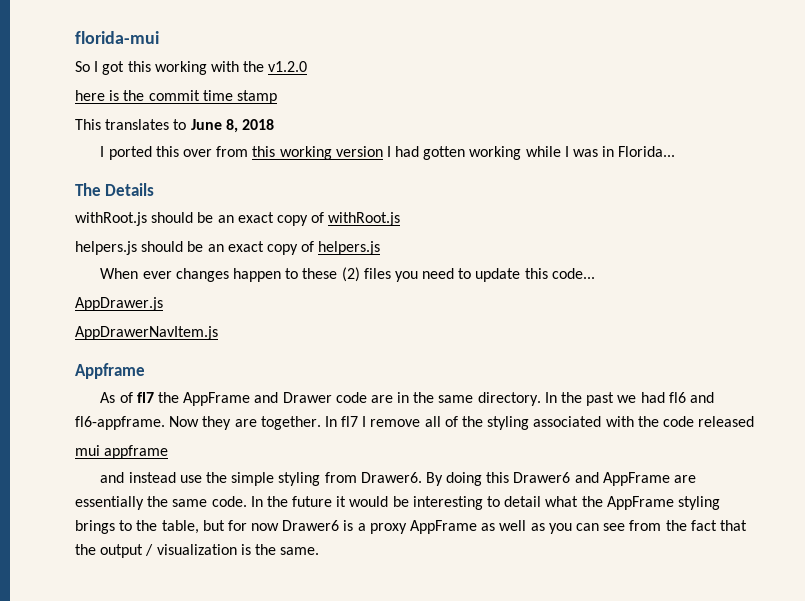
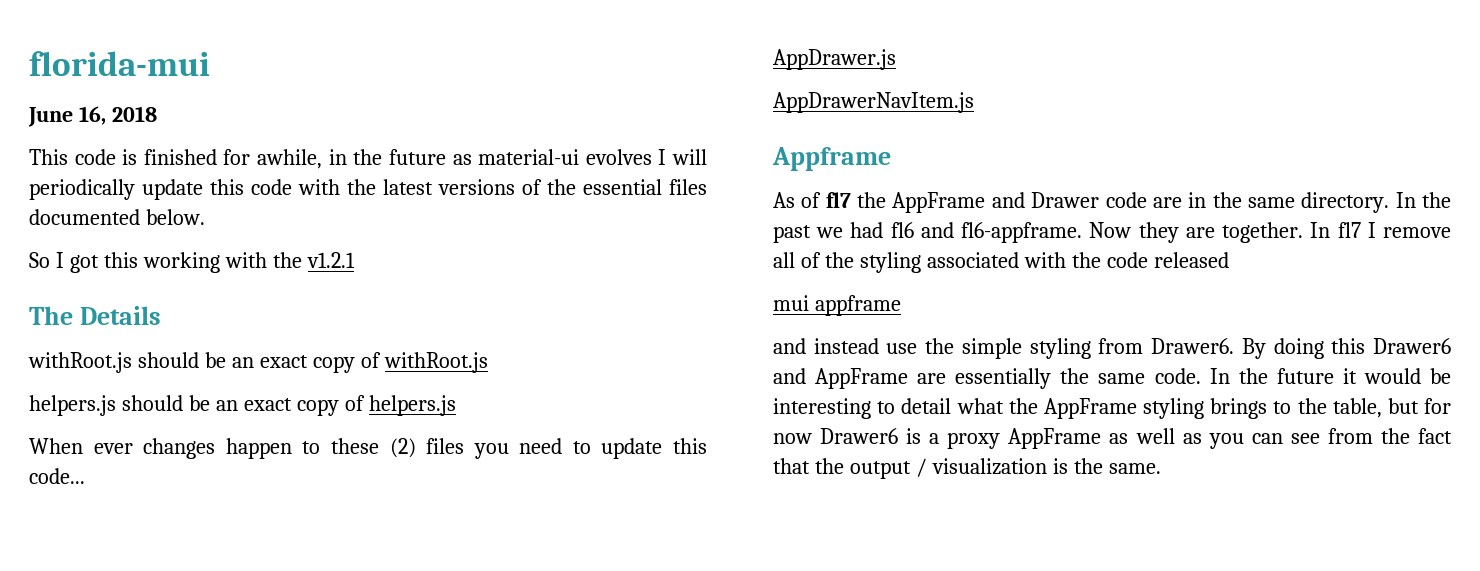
+ June 16, 2018
+ This code is finished for awhile, in the future as material-ui evolves I will periodically update this code with the latest versions of the essential files documented below.
- So I got this working with the v1.2.0
- here is the commit time stamp
- This translates to June 8, 2018
- I ported this over from this working version I had gotten working while I was in Florida...
+ So I got this working with the v1.2.1

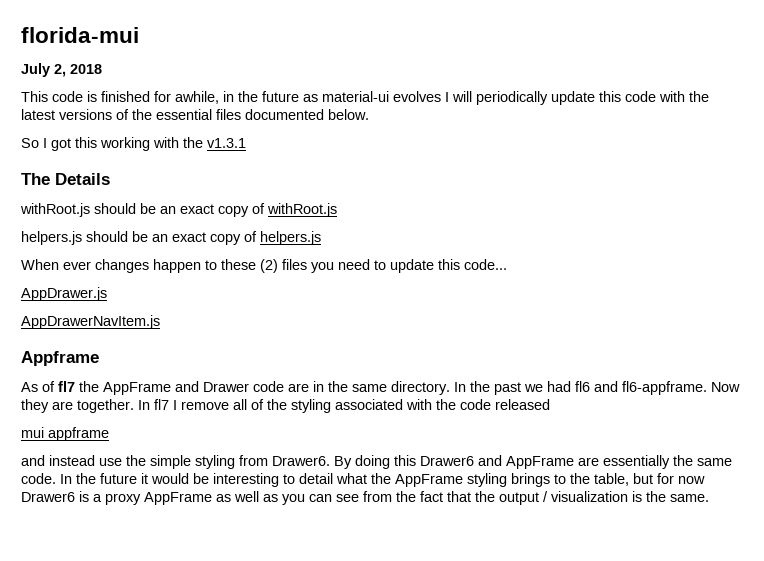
- June 16, 2018
+ July 2, 2018
- So I got this working with the v1.2.1
+ So I got this working with the v1.3.1

